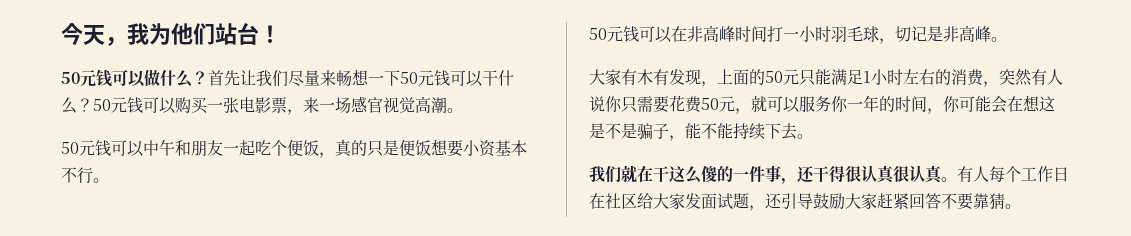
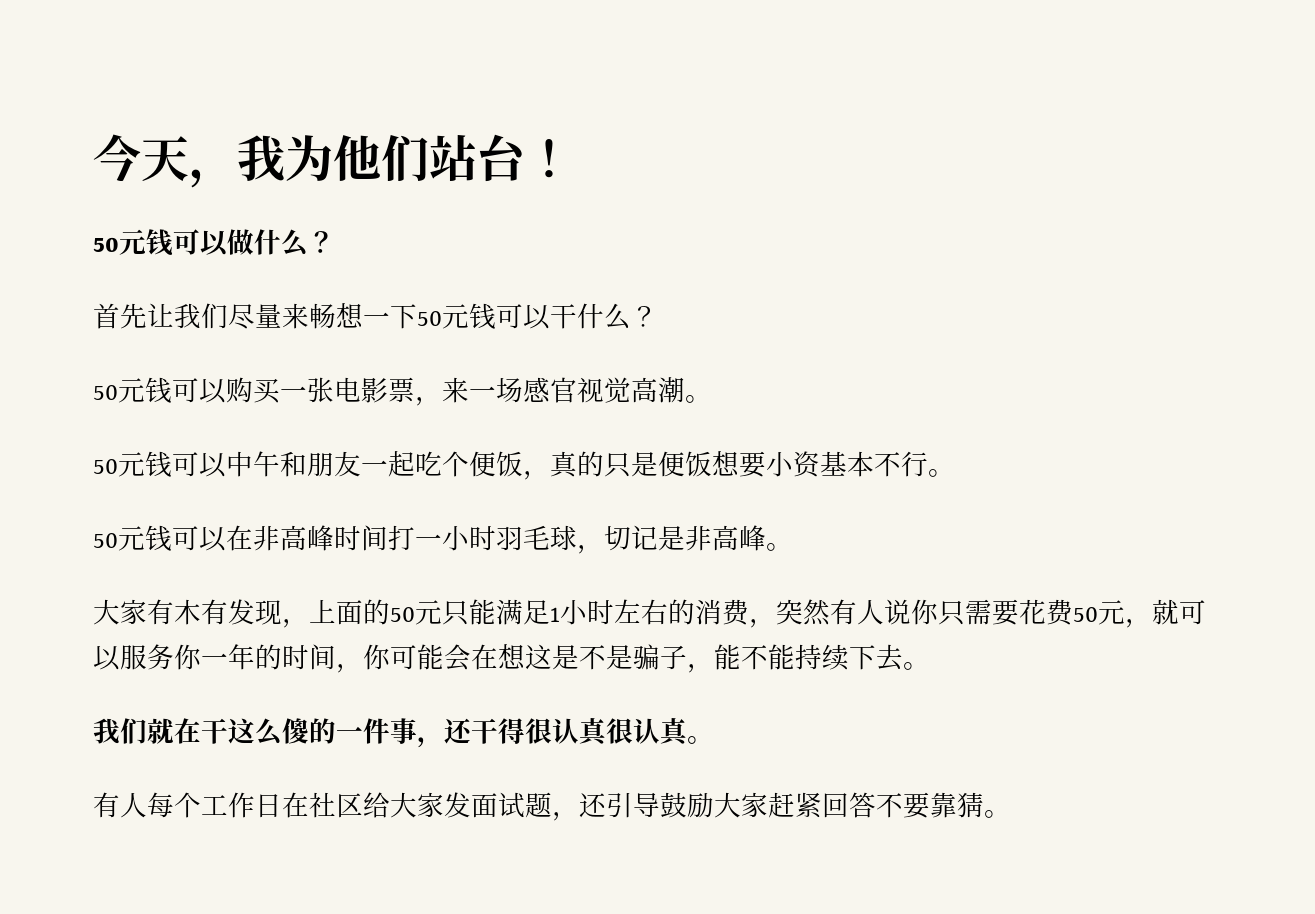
- 50元钱可以做什么？首先让我们尽量来畅想一下50元钱可以干什么？50元钱可以购买一张电影票，来一场感官视觉高潮。
+ 50元钱可以做什么？
+ 首先让我们尽量来畅想一下50元钱可以干什么？
+ 50元钱可以购买一张电影票，来一场感官视觉高潮。
- 我们就在干这么傻的一件事，还干得很认真很认真。有人每个工作日在社区给大家发面试题，还引导鼓励大家赶紧回答不要靠猜。
+ 我们就在干这么傻的一件事，还干得很认真很认真。
+ 有人每个工作日在社区给大家发面试题，还引导鼓励大家赶紧回答不要靠猜。

